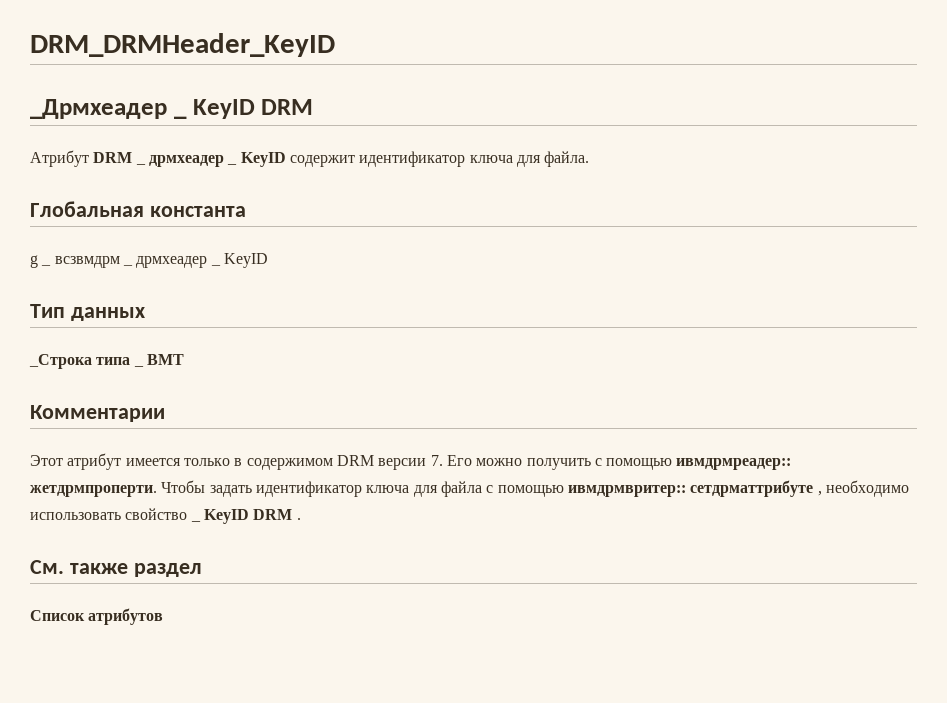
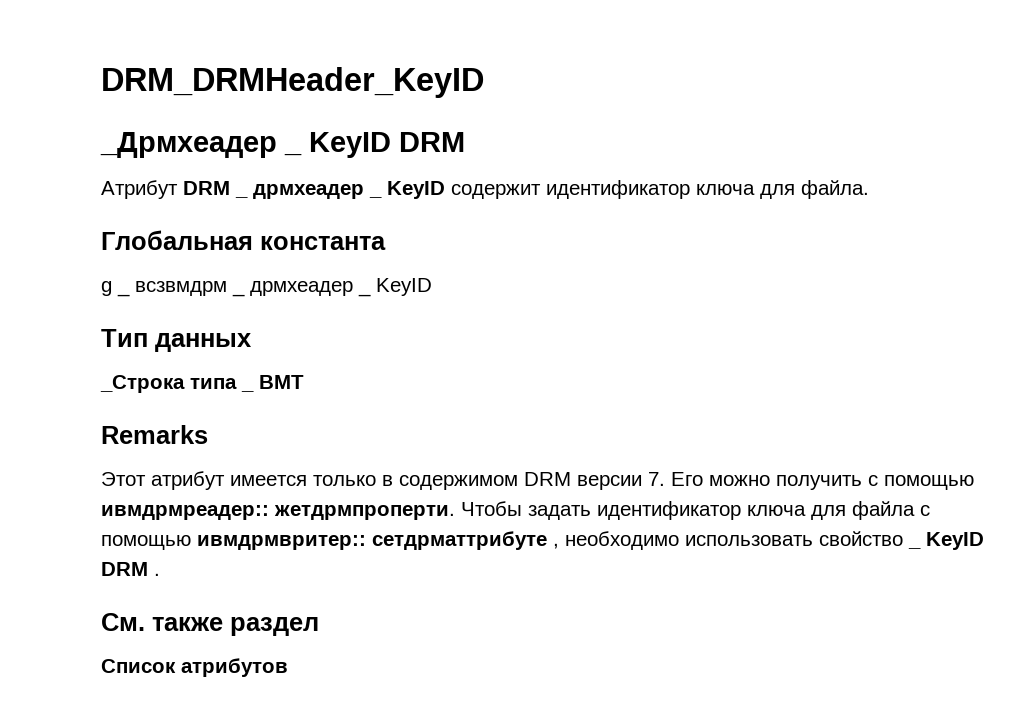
- Комментарии
+ Remarks

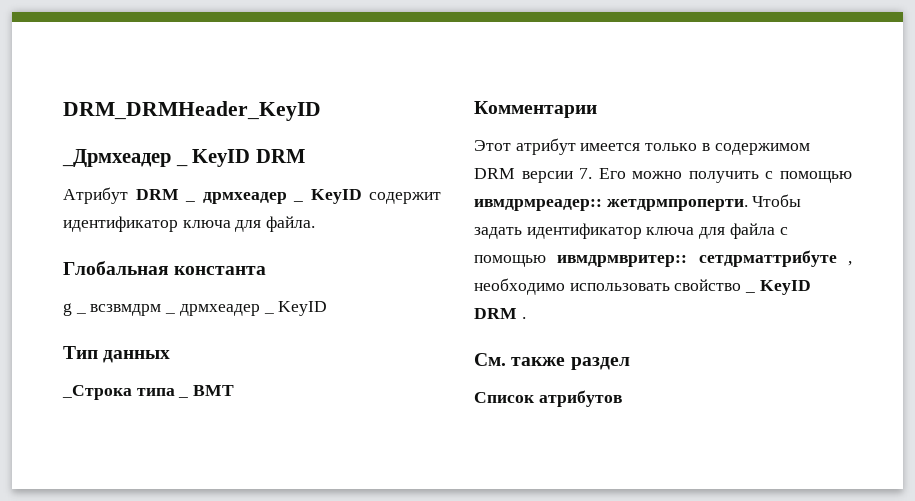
- Remarks
+ Комментарии

